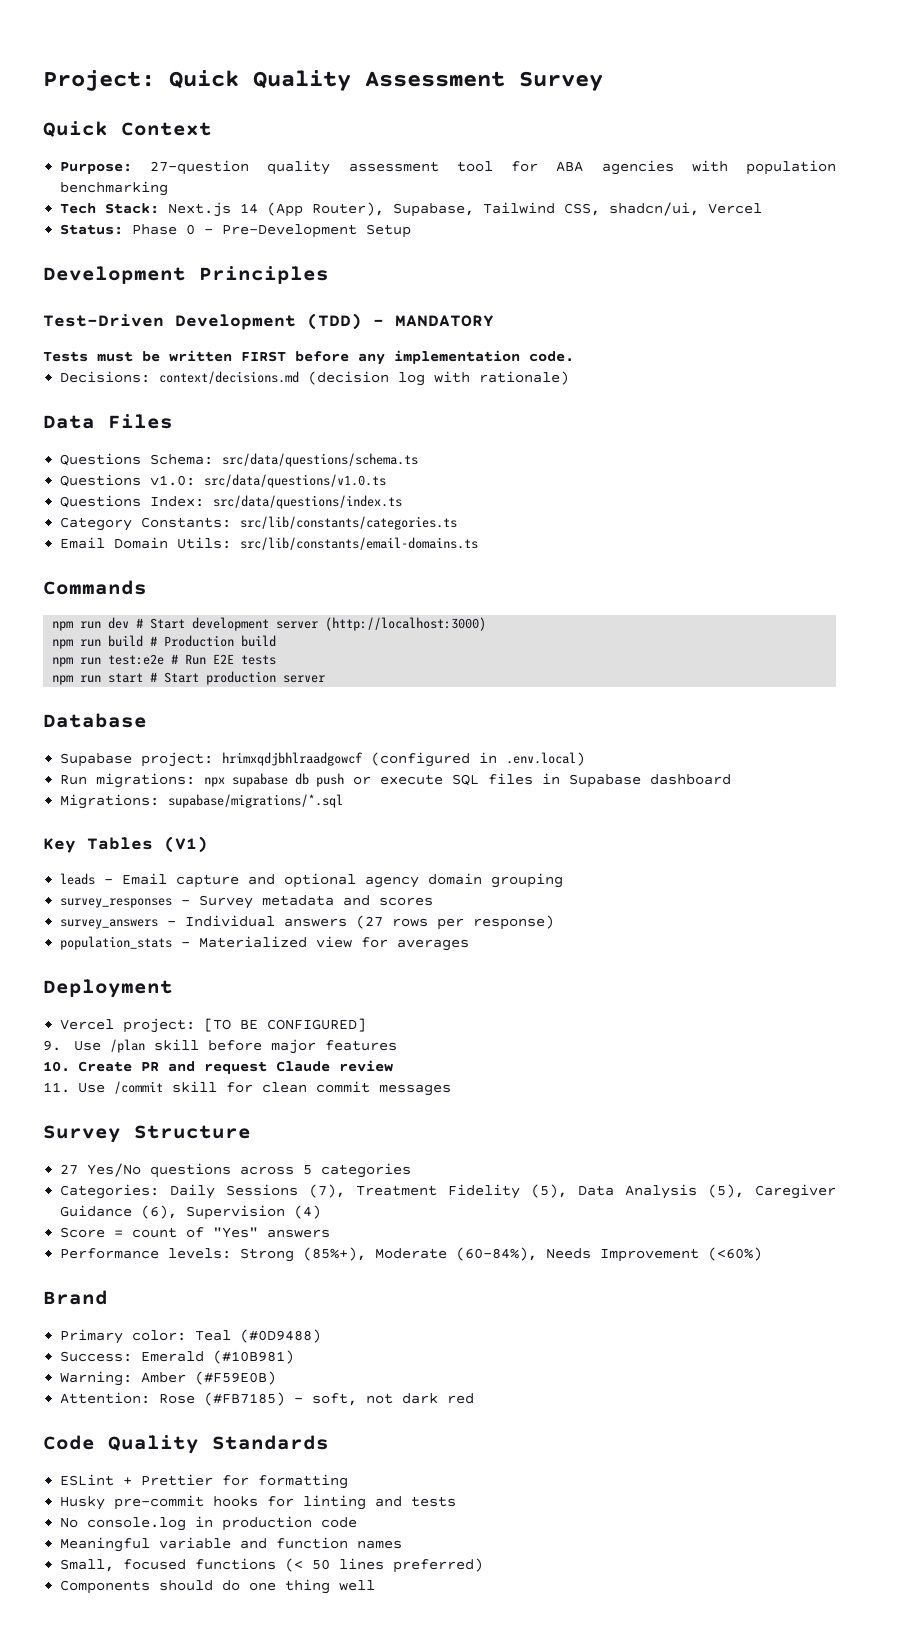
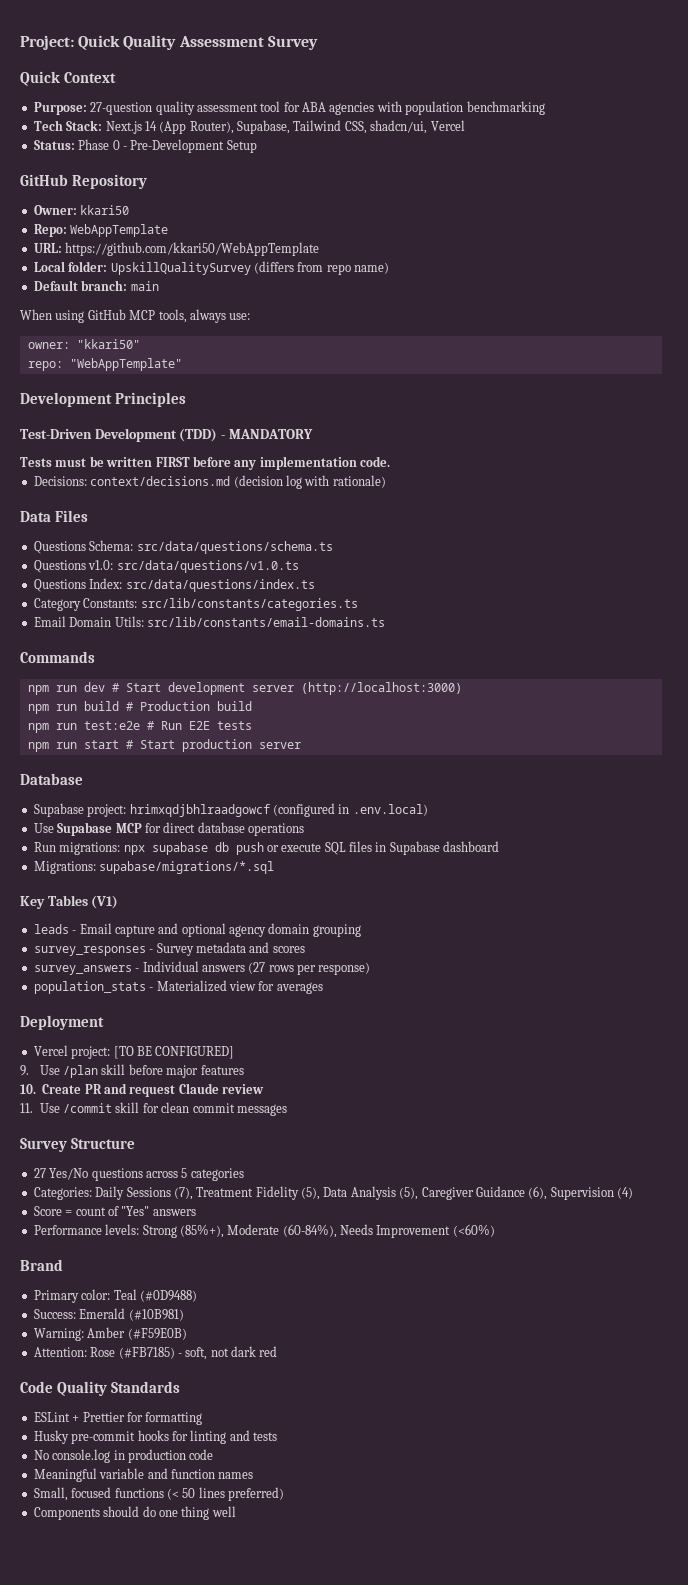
+ GitHub Repository
+ Owner: kkari50
+ Repo: WebAppTemplate
+ URL: https://github.com/kkari50/WebAppTemplate
+ Local folder: UpskillQualitySurvey (differs from repo name)
+ Default branch: main
+ When using GitHub MCP tools, always use:
+ owner: "kkari50"
+ repo: "WebAppTemplate"
+ Use Supabase MCP for direct database operations

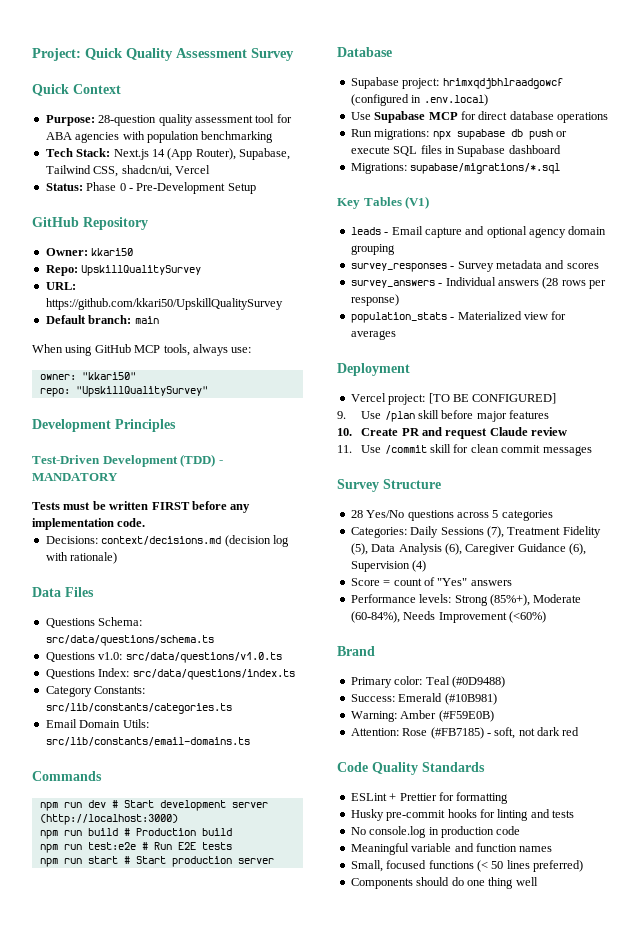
- Purpose: 27-question quality assessment tool for ABA agencies with population benchmarking
+ Purpose: 28-question quality assessment tool for ABA agencies with population benchmarking
- Repo: WebAppTemplate
+ Repo: UpskillQualitySurvey
- URL: https://github.com/kkari50/WebAppTemplate
- Local folder: UpskillQualitySurvey (differs from repo name)
+ URL: https://github.com/kkari50/UpskillQualitySurvey
- repo: "WebAppTemplate"
+ repo: "UpskillQualitySurvey"
- survey_answers - Individual answers (27 rows per response)
+ survey_answers - Individual answers (28 rows per response)
- 27 Yes/No questions across 5 categories
+ 28 Yes/No questions across 5 categories
- Categories: Daily Sessions (7), Treatment Fidelity (5), Data Analysis (5), Caregiver Guidance (6), Supervision (4)
+ Categories: Daily Sessions (7), Treatment Fidelity (5), Data Analysis (6), Caregiver Guidance (6), Supervision (4)

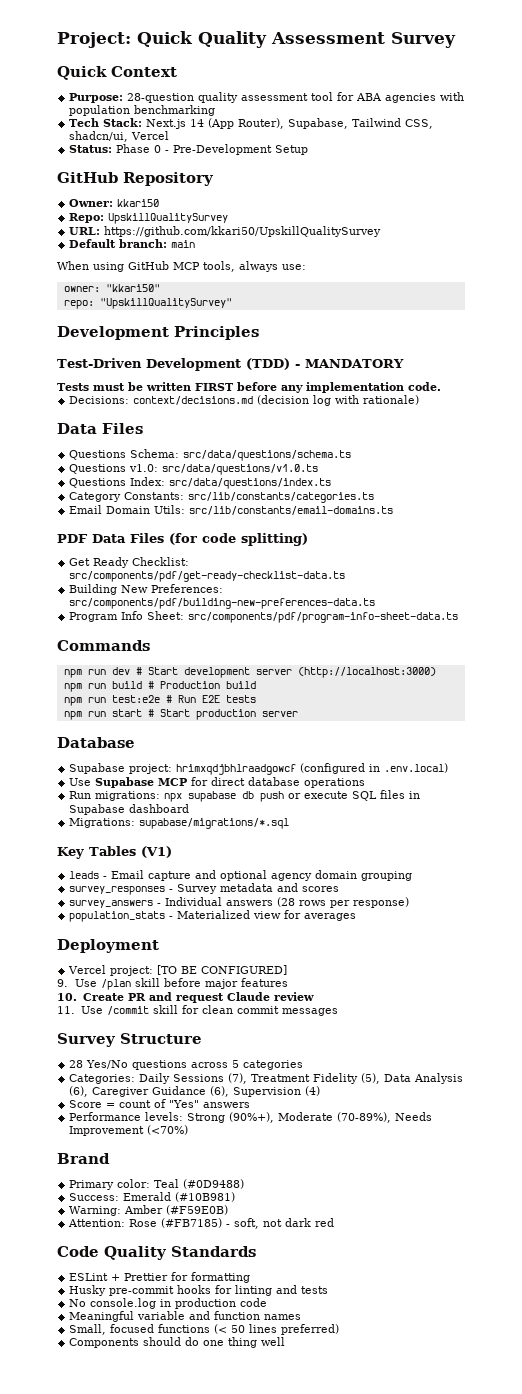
+ PDF Data Files (for code splitting)
+ Get Ready Checklist: src/components/pdf/get-ready-checklist-data.ts
+ Building New Preferences: src/components/pdf/building-new-preferences-data.ts
+ Program Info Sheet: src/components/pdf/program-info-sheet-data.ts
- Performance levels: Strong (85%+), Moderate (60-84%), Needs Improvement (<60%)
+ Performance levels: Strong (90%+), Moderate (70-89%), Needs Improvement (<70%)

